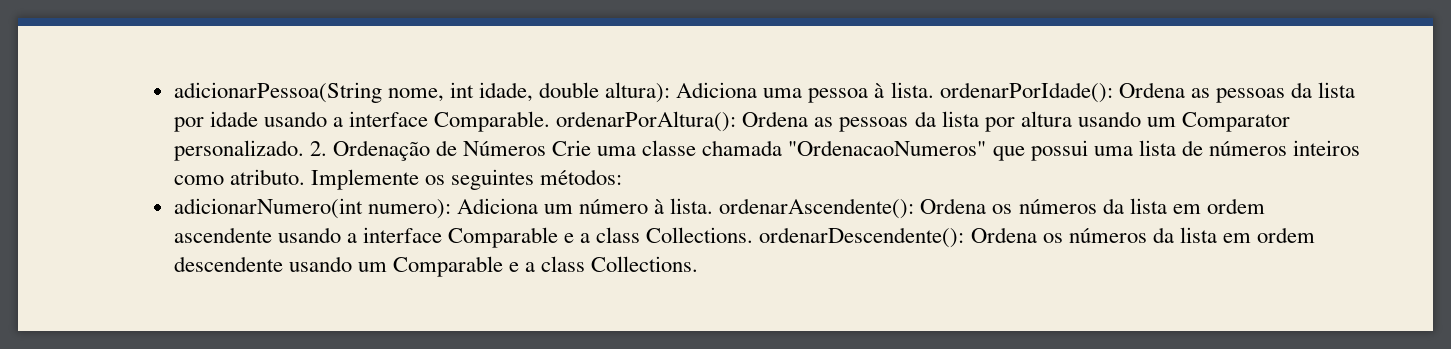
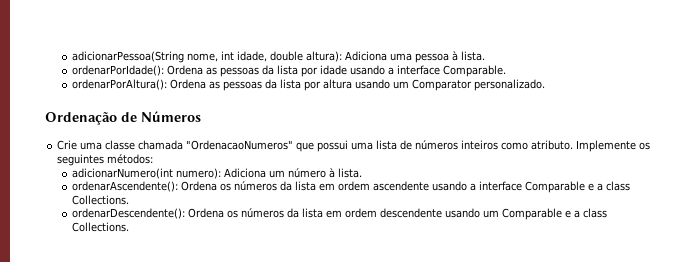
- adicionarPessoa(String nome, int idade, double altura): Adiciona uma pessoa à lista. ordenarPorIdade(): Ordena as pessoas da lista por idade usando a interface Comparable. ordenarPorAltura(): Ordena as pessoas da lista por altura usando um Comparator personalizado. 2. Ordenação de Números Crie uma classe chamada "OrdenacaoNumeros" que possui uma lista de números inteiros como atributo.
+ adicionarPessoa(String nome, int idade, double altura): Adiciona uma pessoa à lista.
+ ordenarPorIdade(): Ordena as pessoas da lista por idade usando a interface Comparable.
+ ordenarPorAltura(): Ordena as pessoas da lista por altura usando um Comparator personalizado.
+ Ordenação de Números
+ Crie uma classe chamada "OrdenacaoNumeros" que possui uma lista de números inteiros como atributo.
- adicionarNumero(int numero): Adiciona um número à lista. ordenarAscendente(): Ordena os números da lista em ordem ascendente usando a interface Comparable e a class Collections. ordenarDescendente(): Ordena os números da lista em ordem descendente usando um Comparable e a class Collections.
+ adicionarNumero(int numero): Adiciona um número à lista.
+ ordenarAscendente(): Ordena os números da lista em ordem ascendente usando a interface Comparable e a class Collections.
+ ordenarDescendente(): Ordena os números da lista em ordem descendente usando um Comparable e a class Collections.

